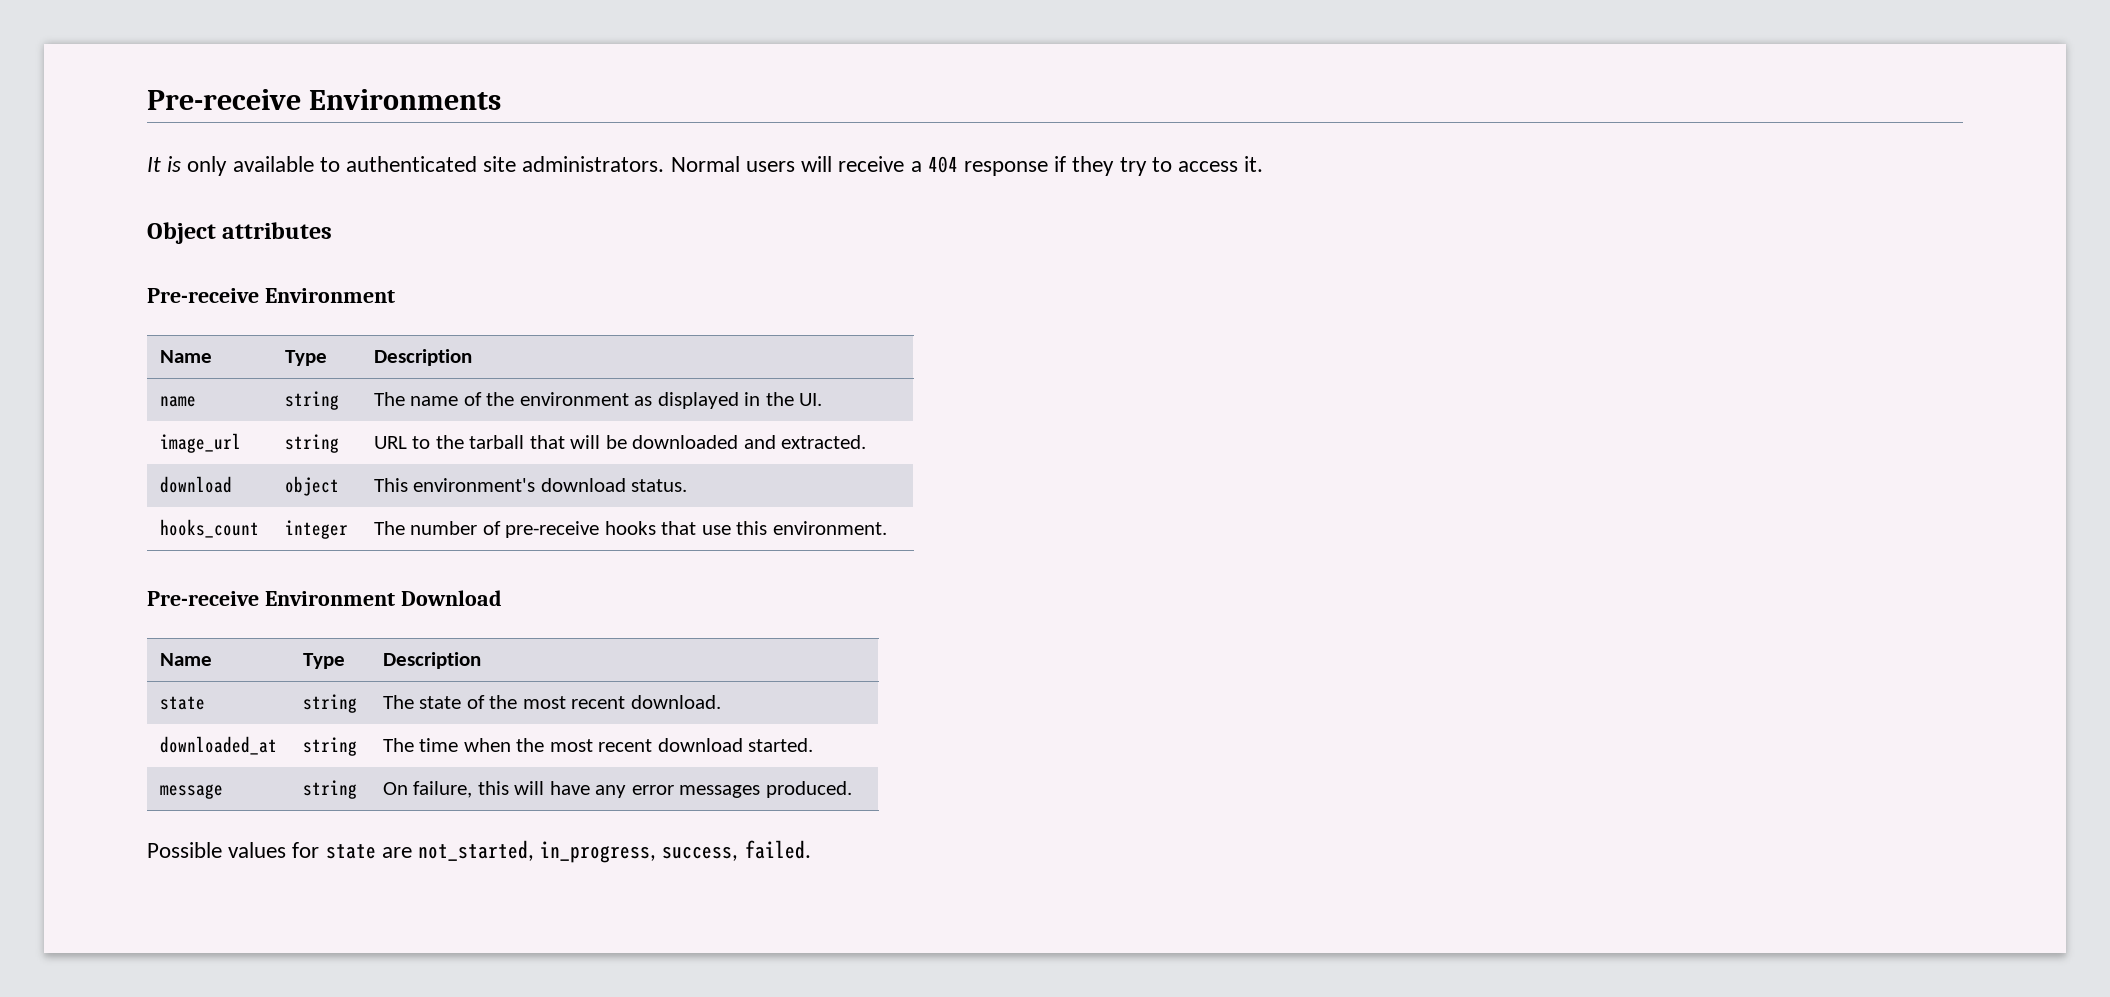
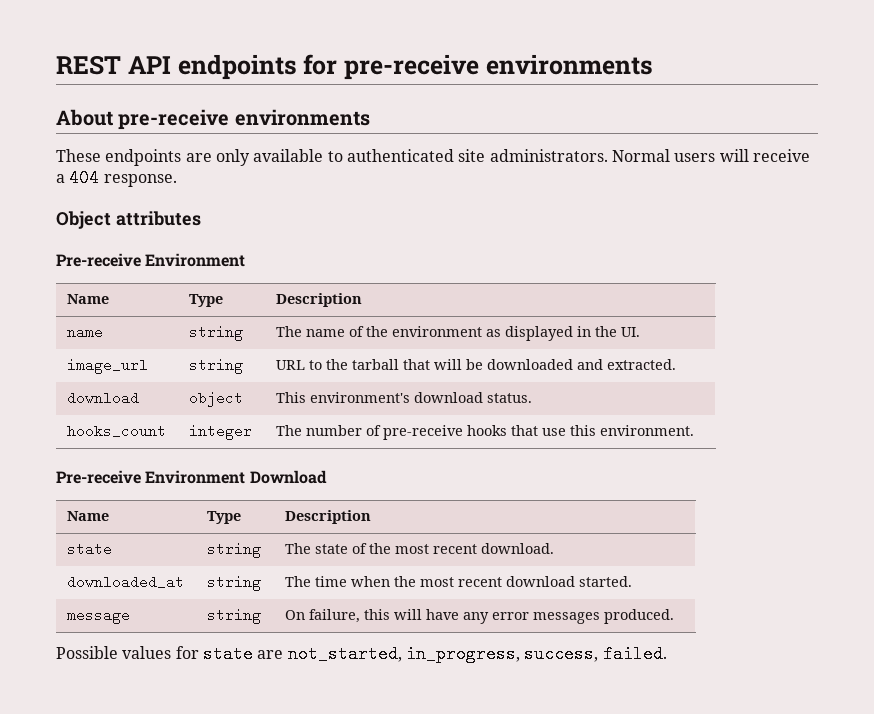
- Pre-receive Environments
- It is only available to authenticated site administrators.
+ REST API endpoints for pre-receive environments
+ About pre-receive environments
+ These endpoints are only available to authenticated site administrators.
- Normal users will receive a 404 response if they try to access it.
+ Normal users will receive a 404 response.

